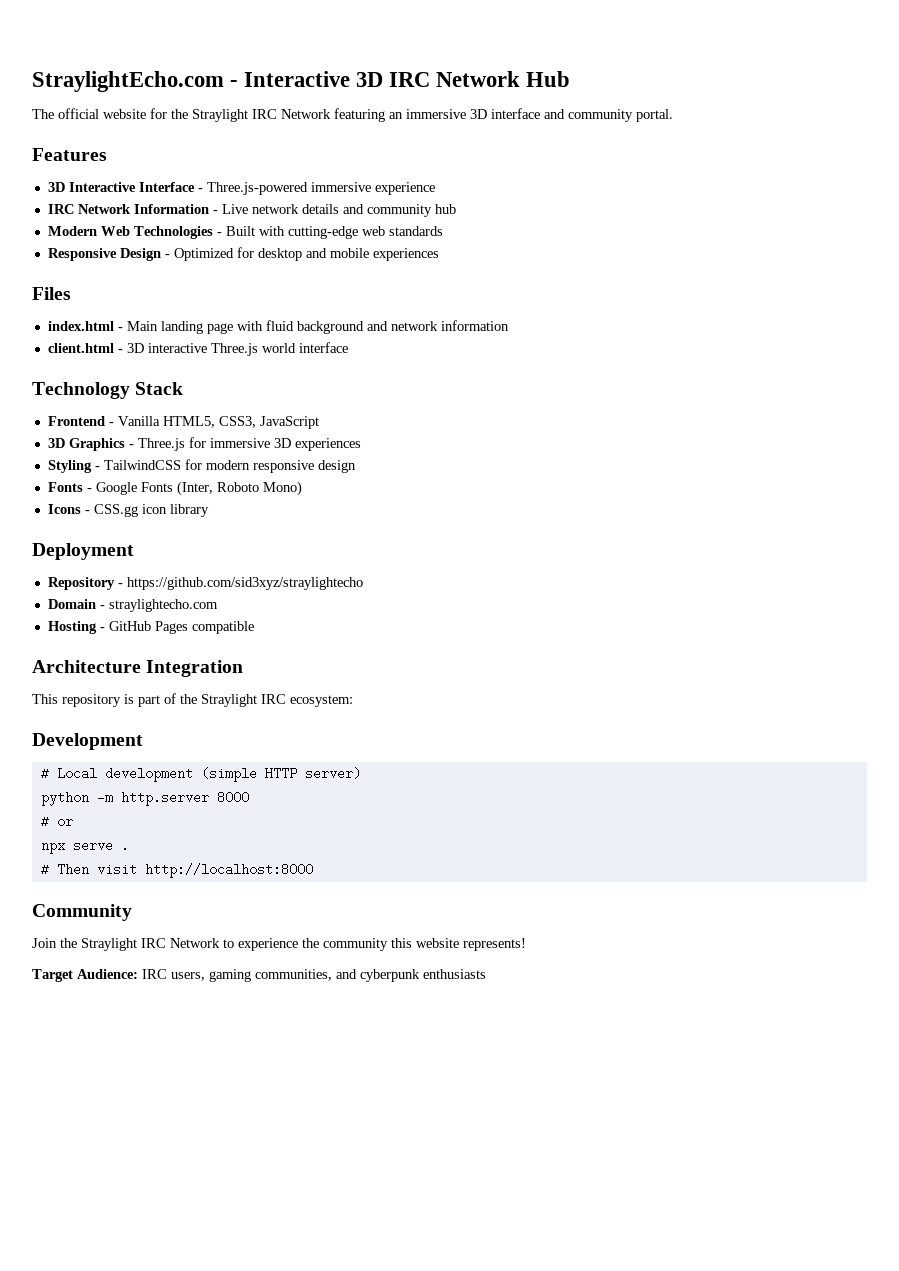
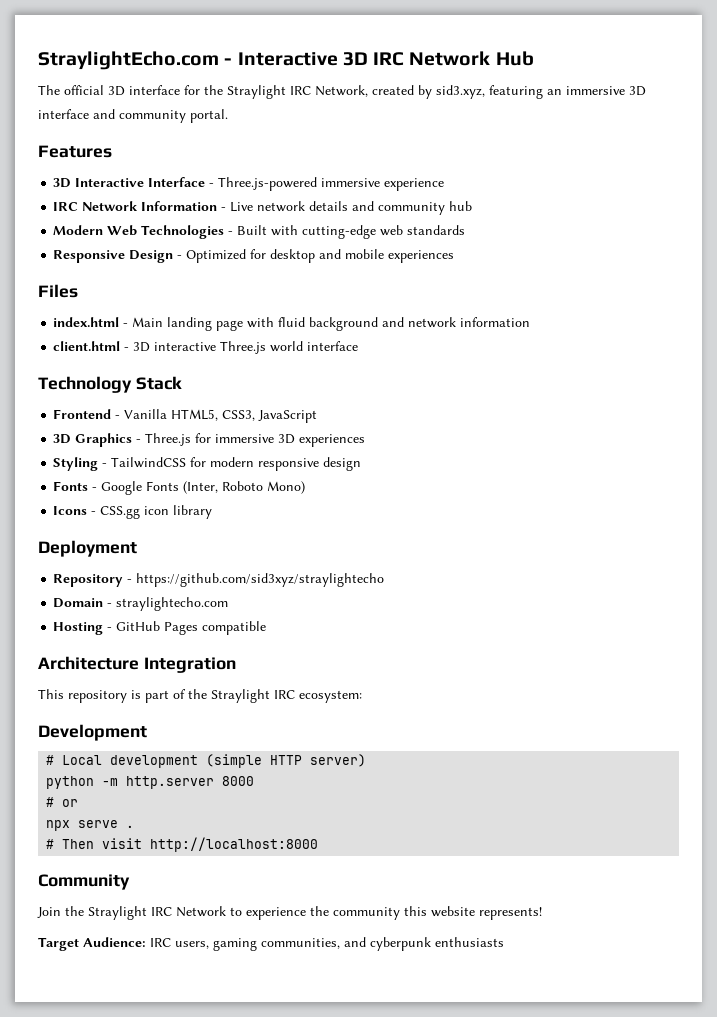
- The official website for the Straylight IRC Network featuring an immersive 3D interface and community portal.
+ The official 3D interface for the Straylight IRC Network, created by sid3.xyz, featuring an immersive 3D interface and community portal.

